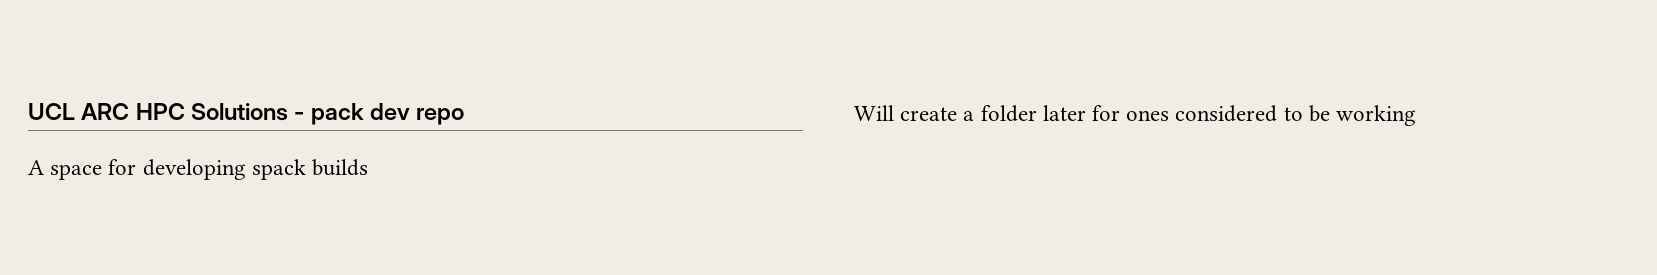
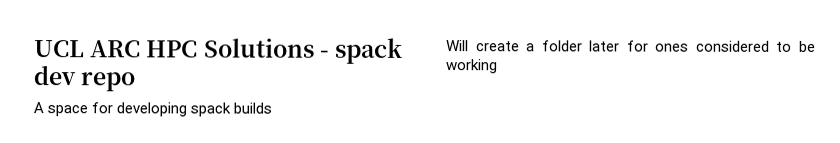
- UCL ARC HPC Solutions - pack dev repo
+ UCL ARC HPC Solutions - spack dev repo

